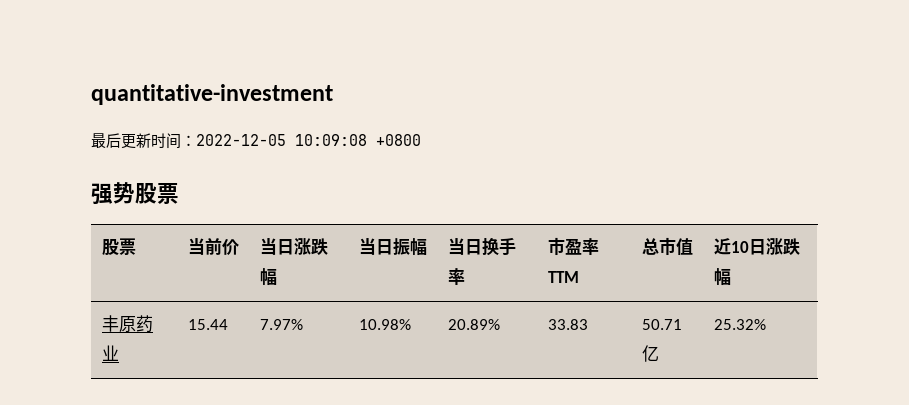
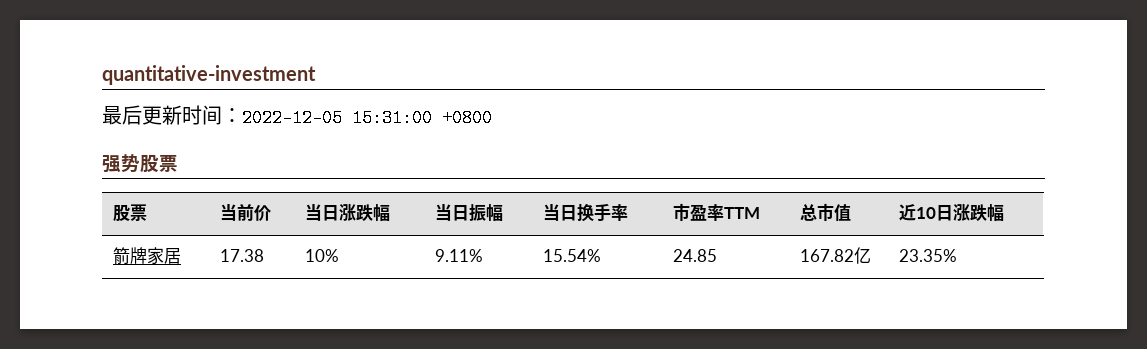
- 最后更新时间：2022-12-05 10:09:08 +0800
+ 最后更新时间：2022-12-05 15:31:00 +0800
- 丰原药业 | 15.44 | 7.97% | 10.98% | 20.89% | 33.83 | 50.71亿 | 25.32%
+ 箭牌家居 | 17.38 | 10% | 9.11% | 15.54% | 24.85 | 167.82亿 | 23.35%

